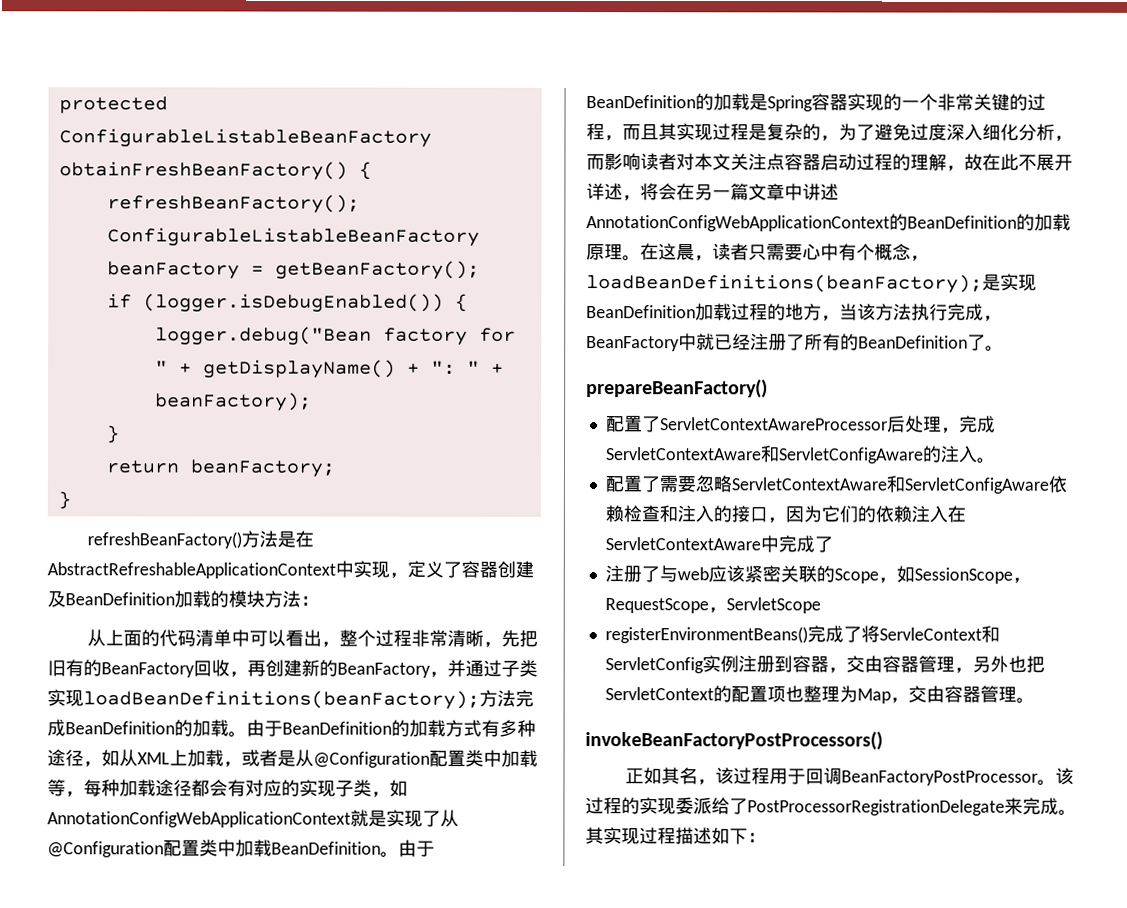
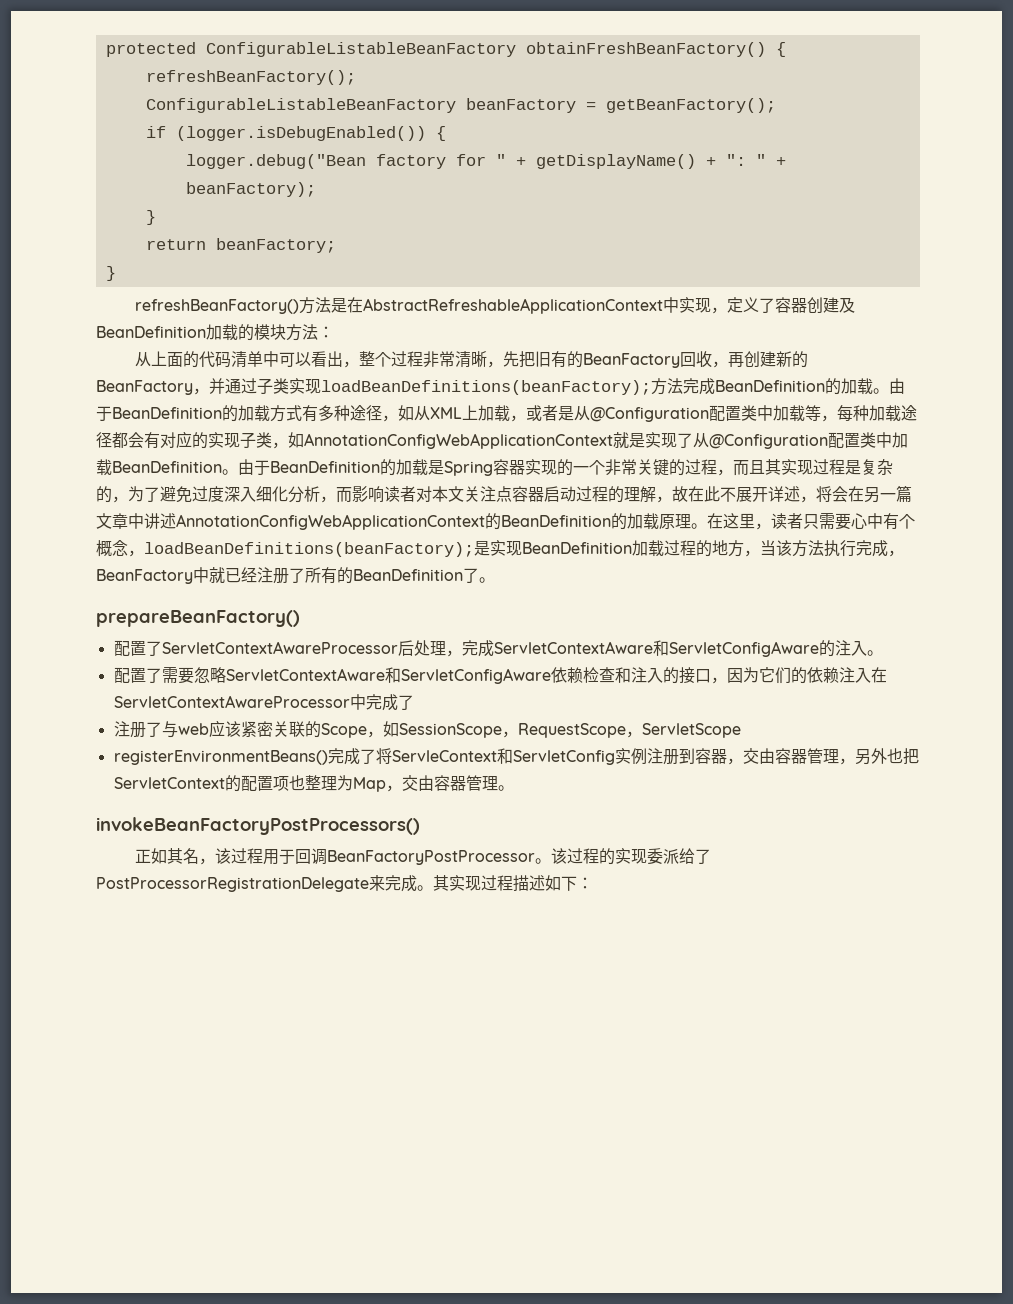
- 在这晨，读者只需要心中有个概念，loadBeanDefinitions(beanFactory);是实现BeanDefinition加载过程的地方，当该方法执行完成，BeanFactory中就已经注册了所有的BeanDefinition了。
+ 在这里，读者只需要心中有个概念，loadBeanDefinitions(beanFactory);是实现BeanDefinition加载过程的地方，当该方法执行完成，BeanFactory中就已经注册了所有的BeanDefinition了。
- 配置了需要忽略ServletContextAware和ServletConfigAware依赖检查和注入的接口，因为它们的依赖注入在ServletContextAware中完成了
+ 配置了需要忽略ServletContextAware和ServletConfigAware依赖检查和注入的接口，因为它们的依赖注入在ServletContextAwareProcessor中完成了

